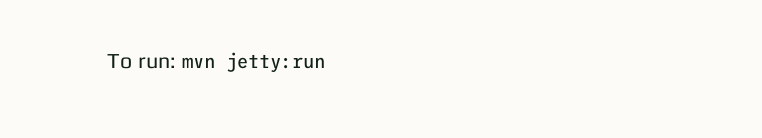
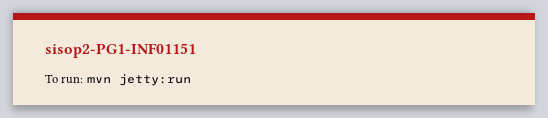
+ sisop2-PG1-INF01151

